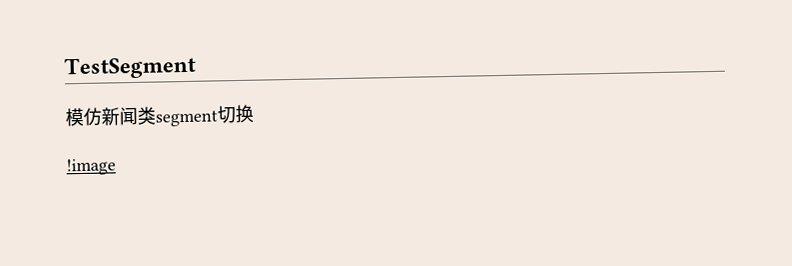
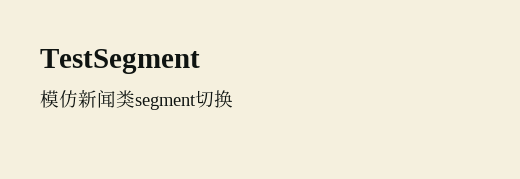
- !image

